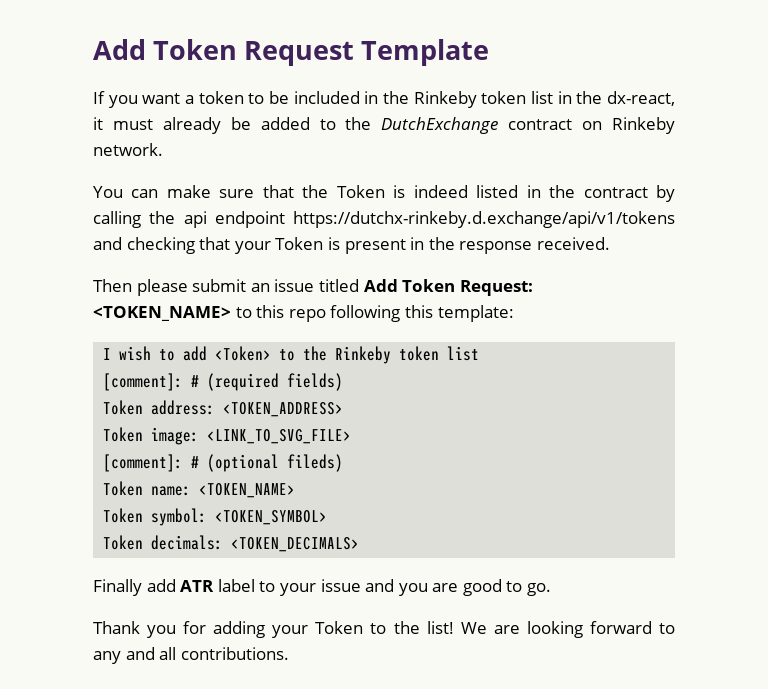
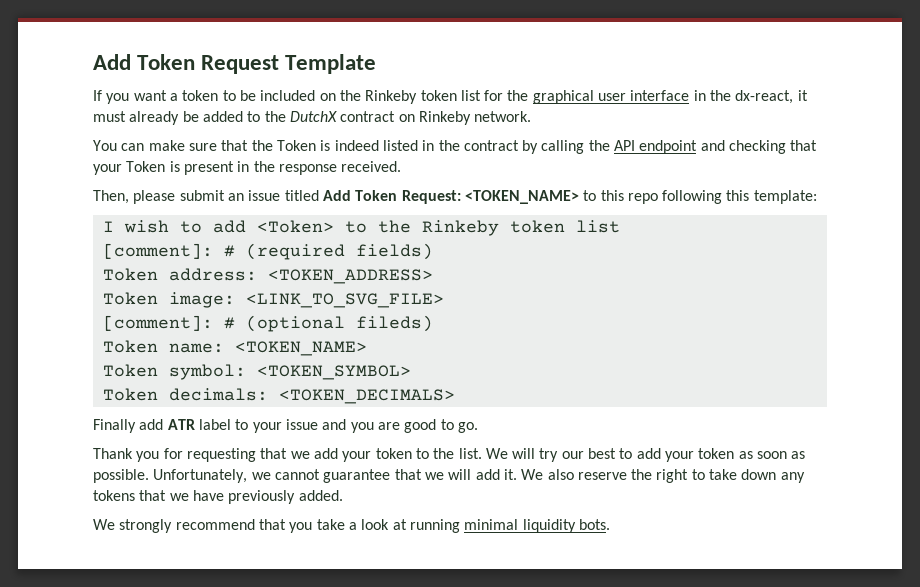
- If you want a token to be included in the Rinkeby token list in the dx-react, it must already be added to the DutchExchange contract on Rinkeby network.
+ If you want a token to be included on the Rinkeby token list for the graphical user interface in the dx-react, it must already be added to the DutchX contract on Rinkeby network.
- You can make sure that the Token is indeed listed in the contract by calling the api endpoint https://dutchx-rinkeby.d.exchange/api/v1/tokens and checking that your Token is present in the response received.
+ You can make sure that the Token is indeed listed in the contract by calling the API endpoint and checking that your Token is present in the response received.
- Then please submit an issue titled Add Token Request: <TOKEN_NAME> to this repo following this template:
+ Then, please submit an issue titled Add Token Request: <TOKEN_NAME> to this repo following this template:
- Thank you for adding your Token to the list! We are looking forward to any and all contributions.
+ Thank you for requesting that we add your token to the list. We will try our best to add your token as soon as possible. Unfortunately, we cannot guarantee that we will add it. We also reserve the right to take down any tokens that we have previously added.
+ We strongly recommend that you take a look at running minimal liquidity bots.

